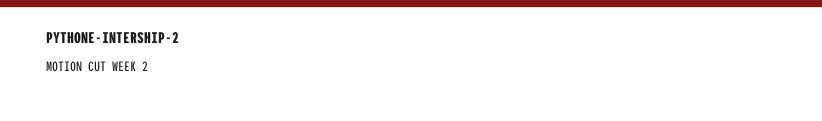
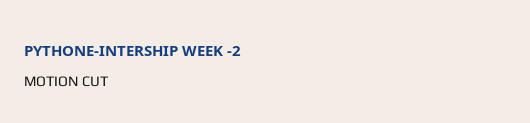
- PYTHONE-INTERSHIP-2
+ PYTHONE-INTERSHIP WEEK -2
- MOTION CUT WEEK 2
+ MOTION CUT

